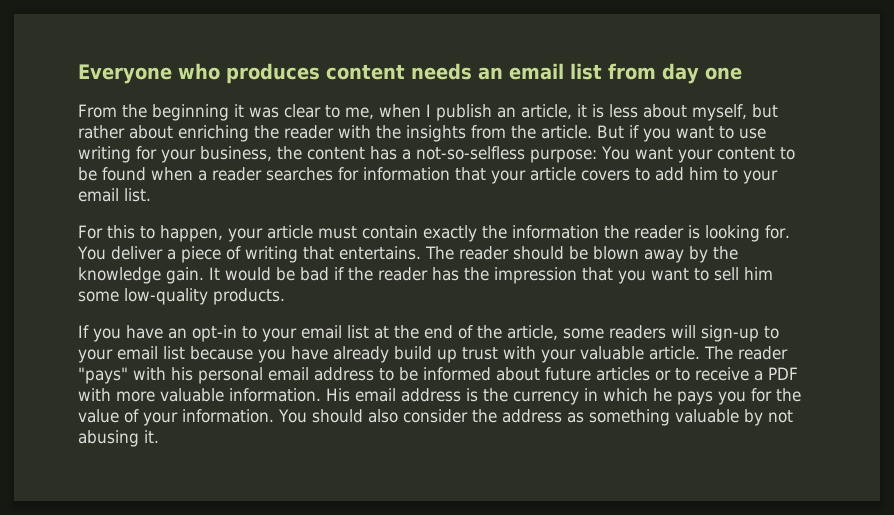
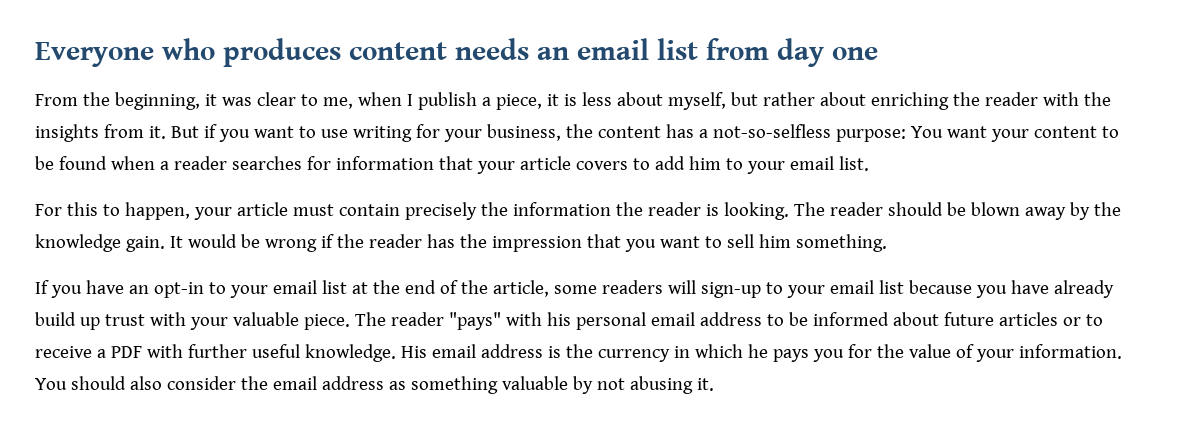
- From the beginning it was clear to me, when I publish an article, it is less about myself, but rather about enriching the reader with the insights from the article.
+ From the beginning, it was clear to me, when I publish a piece, it is less about myself, but rather about enriching the reader with the insights from it.
- For this to happen, your article must contain exactly the information the reader is looking for. You deliver a piece of writing that entertains.
+ For this to happen, your article must contain precisely the information the reader is looking.
- It would be bad if the reader has the impression that you want to sell him some low-quality products.
+ It would be wrong if the reader has the impression that you want to sell him something.
- If you have an opt-in to your email list at the end of the article, some readers will sign-up to your email list because you have already build up trust with your valuable article.
+ If you have an opt-in to your email list at the end of the article, some readers will sign-up to your email list because you have already build up trust with your valuable piece.
- The reader "pays" with his personal email address to be informed about future articles or to receive a PDF with more valuable information.
+ The reader "pays" with his personal email address to be informed about future articles or to receive a PDF with further useful knowledge.
- You should also consider the address as something valuable by not abusing it.
+ You should also consider the email address as something valuable by not abusing it.

